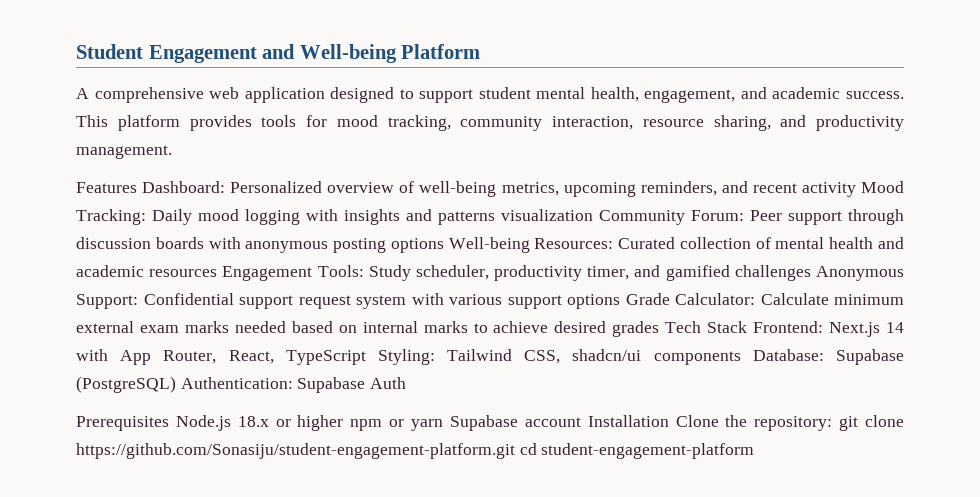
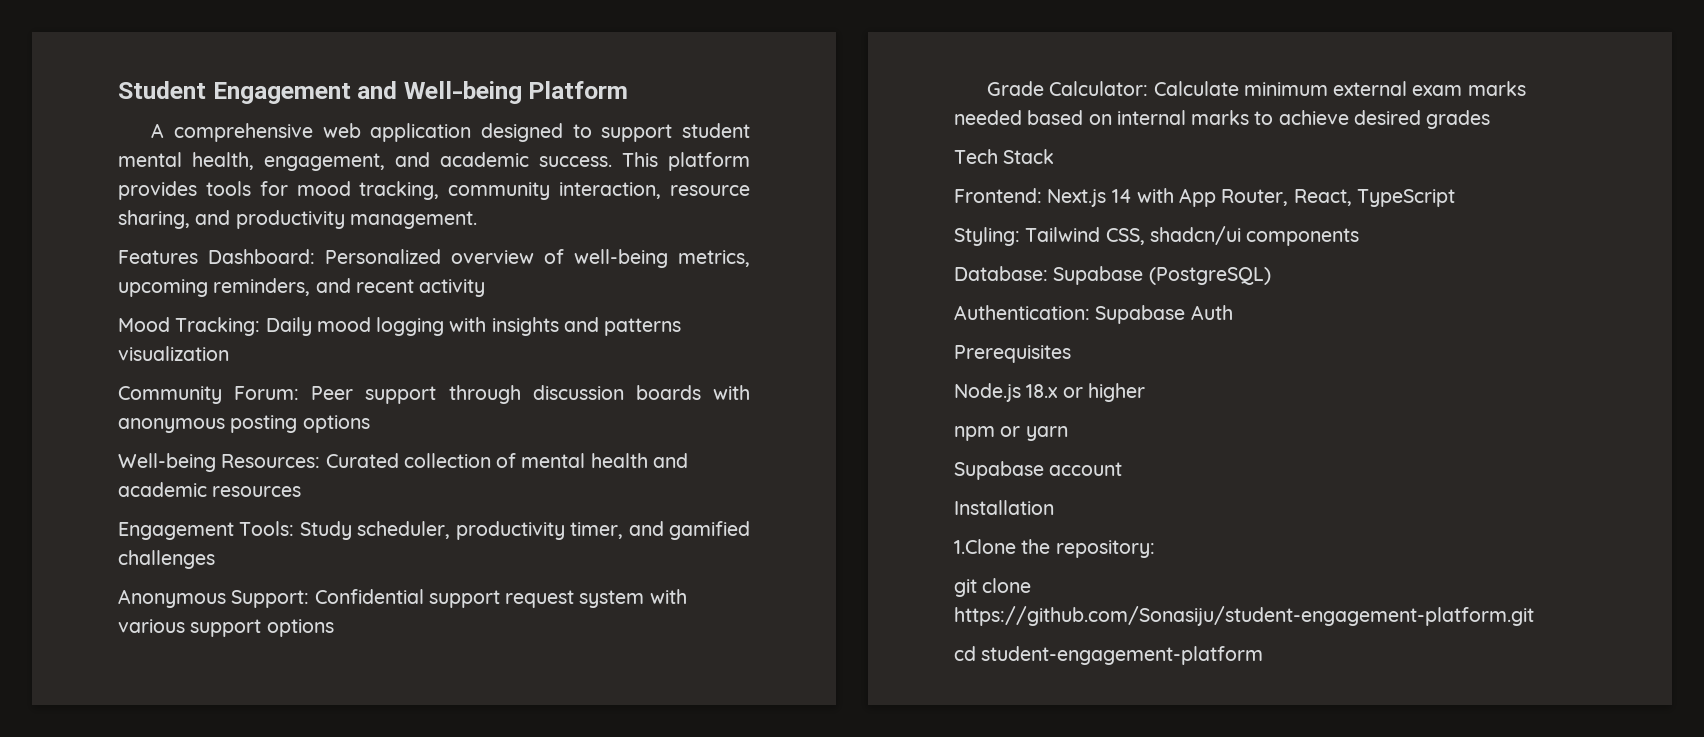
- Personalized overview of well-being metrics, upcoming reminders, and recent activity Mood Tracking:
+ Personalized overview of well-being metrics, upcoming reminders, and recent activity
+ Mood Tracking:
- Daily mood logging with insights and patterns visualization Community Forum:
+ Daily mood logging with insights and patterns visualization
+ Community Forum:
- Peer support through discussion boards with anonymous posting options Well-being Resources:
+ Peer support through discussion boards with anonymous posting options
+ Well-being Resources:
- Curated collection of mental health and academic resources Engagement Tools:
+ Curated collection of mental health and academic resources
+ Engagement Tools:
- Study scheduler, productivity timer, and gamified challenges Anonymous Support:
+ Study scheduler, productivity timer, and gamified challenges
+ Anonymous Support:
- Confidential support request system with various support options Grade Calculator:
+ Confidential support request system with various support options
+ Grade Calculator:
- Calculate minimum external exam marks needed based on internal marks to achieve desired grades Tech Stack Frontend:
+ Calculate minimum external exam marks needed based on internal marks to achieve desired grades
+ Tech Stack
+ Frontend:
- Next.js 14 with App Router, React, TypeScript Styling:
+ Next.js 14 with App Router, React, TypeScript
+ Styling:
- Tailwind CSS, shadcn/ui components Database:
+ Tailwind CSS, shadcn/ui components
+ Database:
- Supabase (PostgreSQL) Authentication:
+ Supabase (PostgreSQL)
+ Authentication:
- Prerequisites Node.js 18.x or higher npm or yarn Supabase account Installation Clone the repository: git clone https://github.com/Sonasiju/student-engagement-platform.git cd student-engagement-platform
+ Prerequisites
+ Node.js 18.x or higher
+ npm or yarn
+ Supabase account
+ Installation
+ 1.Clone the repository:
+ git clone https://github.com/Sonasiju/student-engagement-platform.git
+ cd student-engagement-platform

